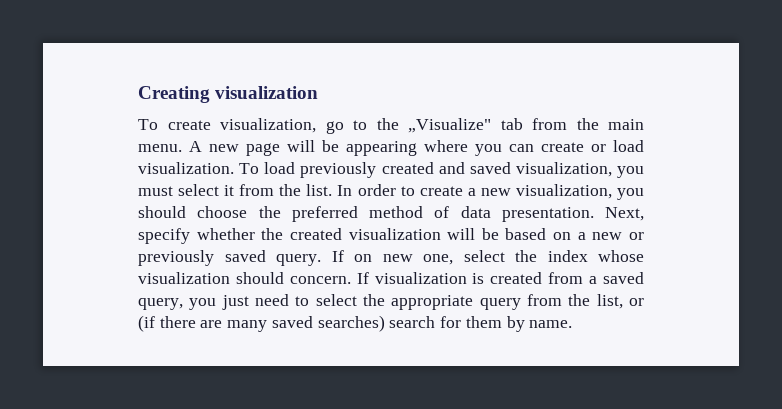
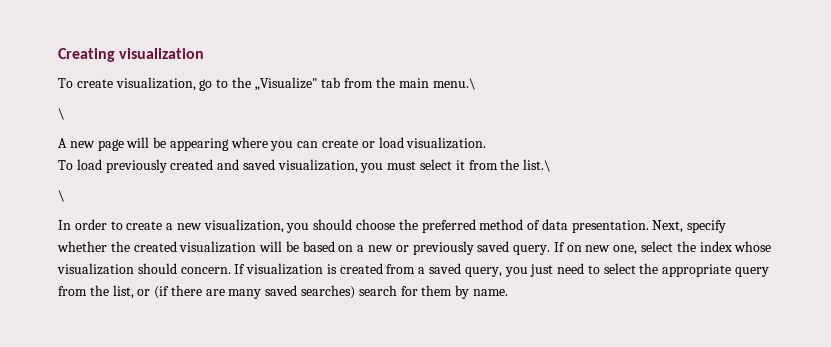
- To create visualization, go to the „Visualize" tab from the main menu. A new page will be appearing where you can create or load visualization. To load previously created and saved visualization, you must select it from the list. In order to create a new visualization, you should choose the preferred method of data presentation.
+ To create visualization, go to the „Visualize" tab from the main menu.\
+ \
+ A new page will be appearing where you can create or load visualization.
+ To load previously created and saved visualization, you must select it from the list.\
+ \
+ In order to create a new visualization, you should choose the preferred method of data presentation.

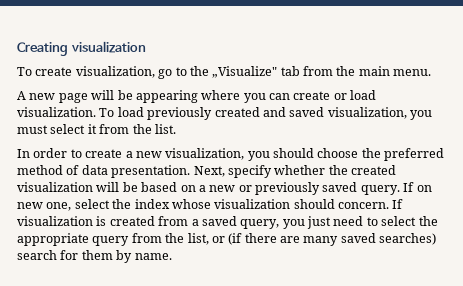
- To create visualization, go to the „Visualize" tab from the main menu.\
- \
+ To create visualization, go to the „Visualize" tab from the main menu.
- A new page will be appearing where you can create or load visualization.
- To load previously created and saved visualization, you must select it from the list.\
- \
+ A new page will be appearing where you can create or load visualization. To load previously created and saved visualization, you must select it from the list.

